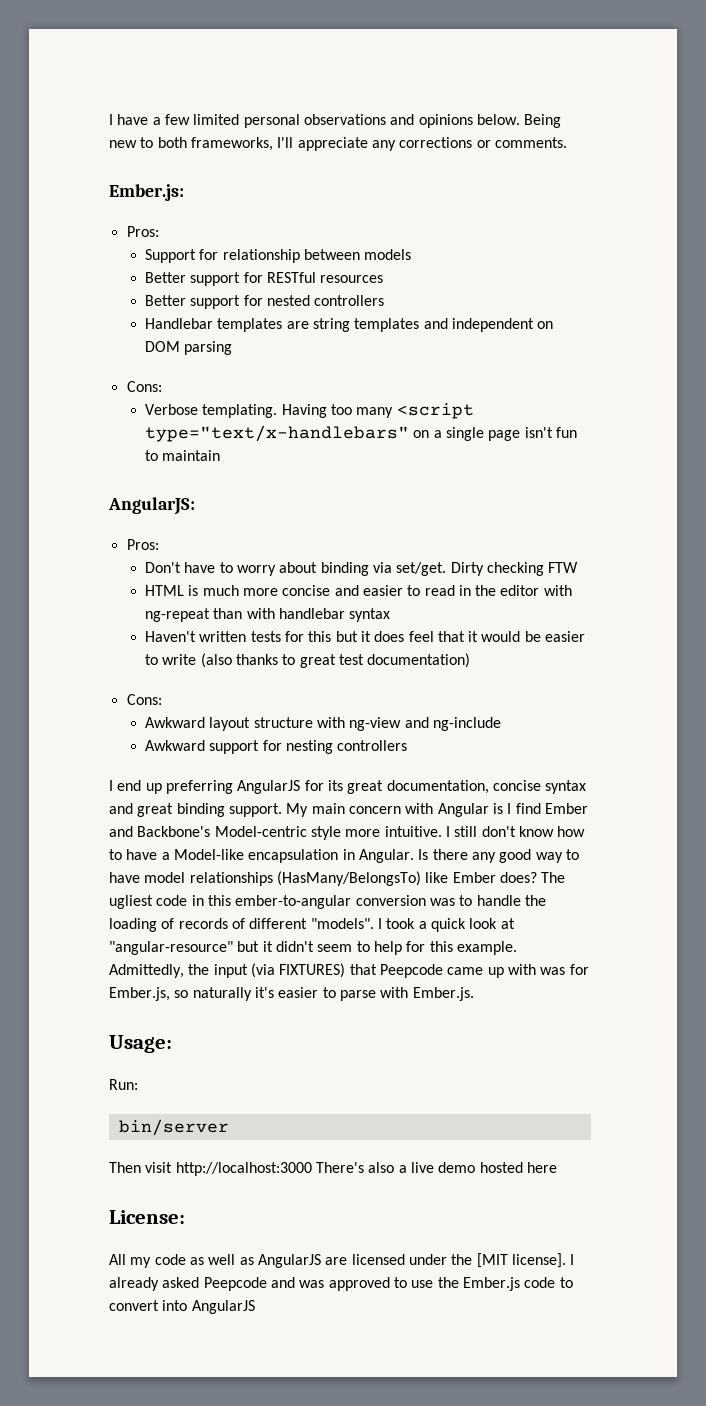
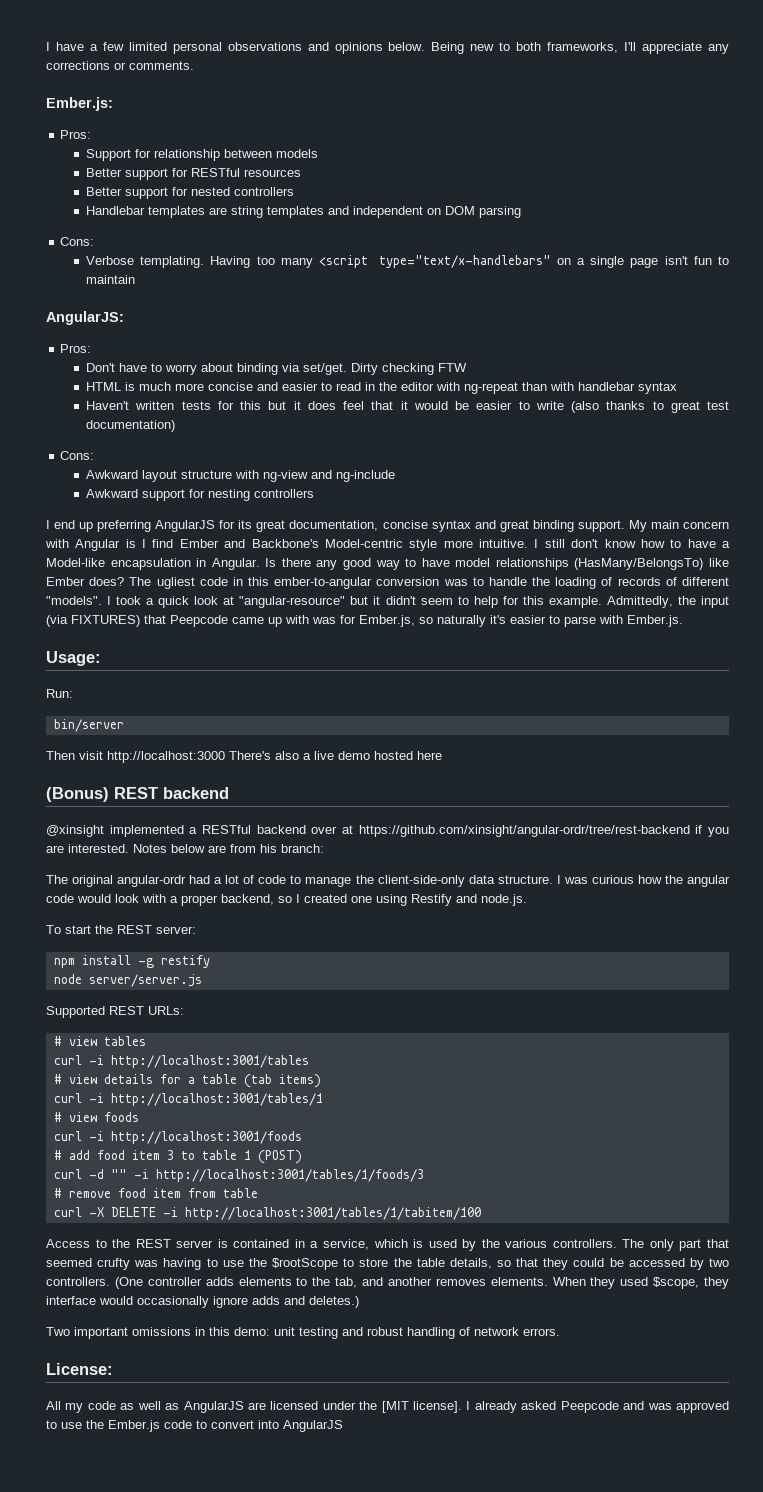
+ (Bonus) REST backend
+ @xinsight implemented a RESTful backend over at https://github.com/xinsight/angular-ordr/tree/rest-backend if you are interested. Notes below are from his branch:
+ The original angular-ordr had a lot of code to manage the client-side-only data structure. I was curious how the angular code would look with a proper backend, so I created one using Restify and node.js.
+ To start the REST server:
+ npm install -g restify
+ node server/server.js
+ Supported REST URLs:
+ # view tables
+ curl -i http://localhost:3001/tables
+ # view details for a table (tab items)
+ curl -i http://localhost:3001/tables/1
+ # view foods
+ curl -i http://localhost:3001/foods
+ # add food item 3 to table 1 (POST)
+ curl -d "" -i http://localhost:3001/tables/1/foods/3
+ # remove food item from table
+ curl -X DELETE -i http://localhost:3001/tables/1/tabitem/100
+ Access to the REST server is contained in a service, which is used by the various controllers. The only part that seemed crufty was having to use the $rootScope to store the table details, so that they could be accessed by two controllers. (One controller adds elements to the tab, and another removes elements. When they used $scope, they interface would occasionally ignore adds and deletes.)
+ Two important omissions in this demo: unit testing and robust handling of network errors.

